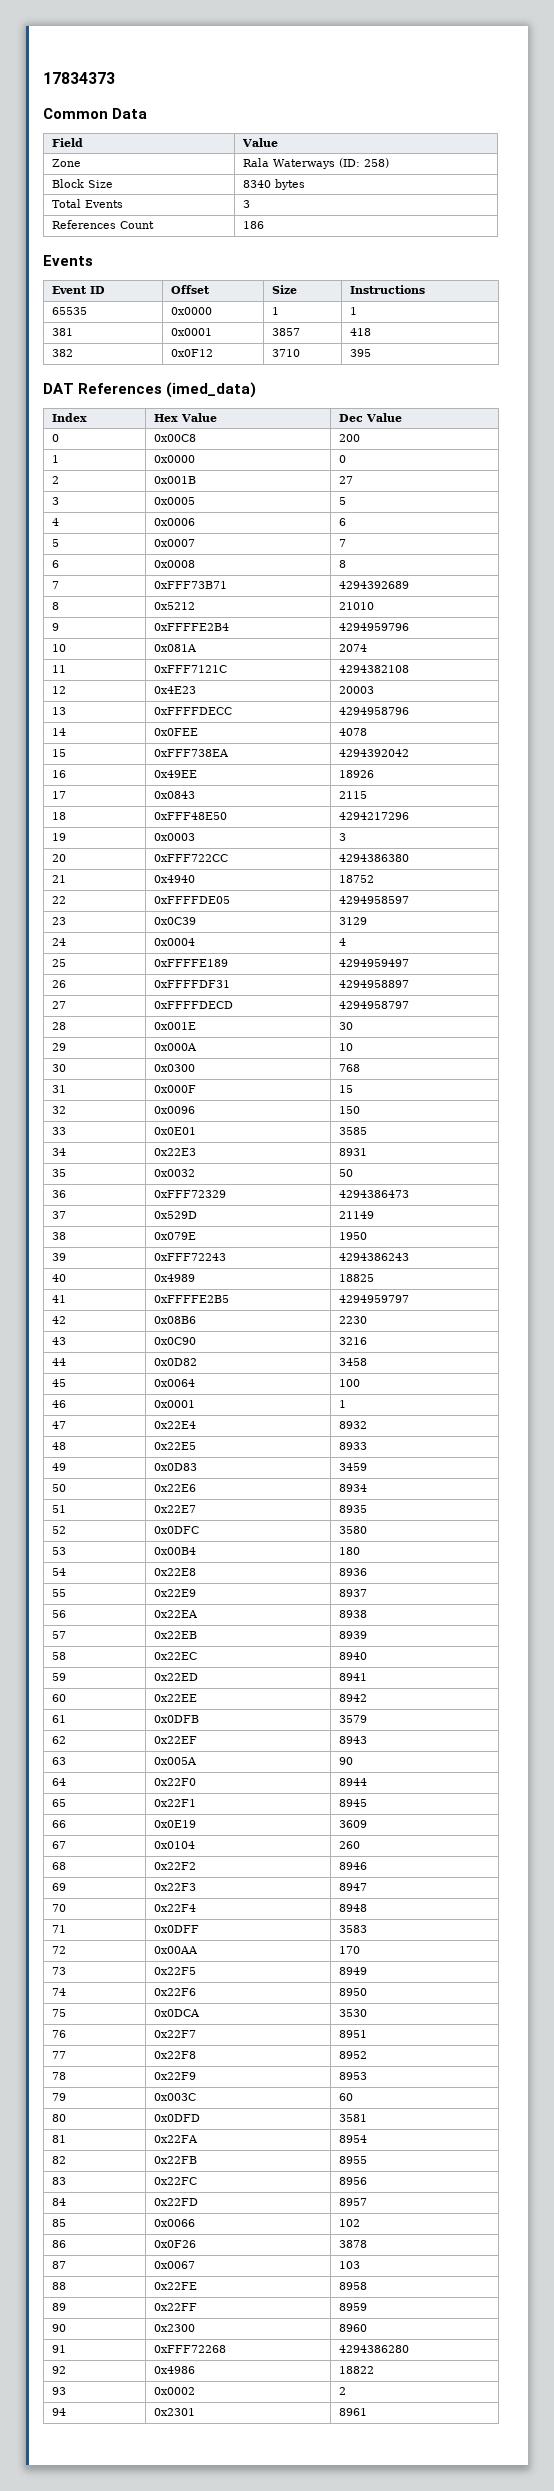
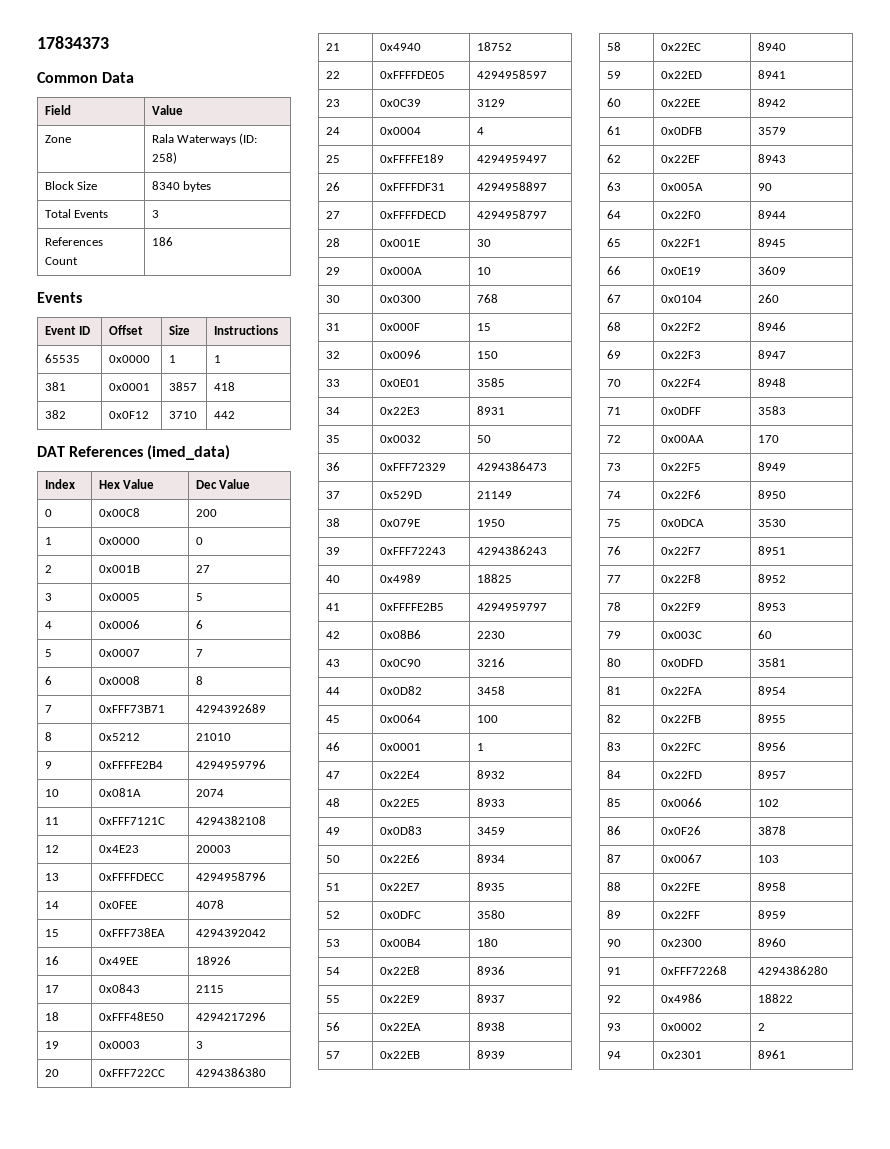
- 382 | 0x0F12 | 3710 | 395
+ 382 | 0x0F12 | 3710 | 442

